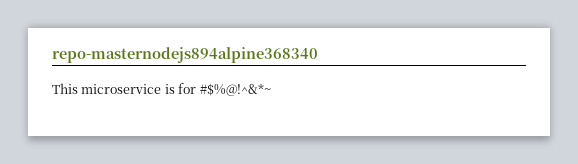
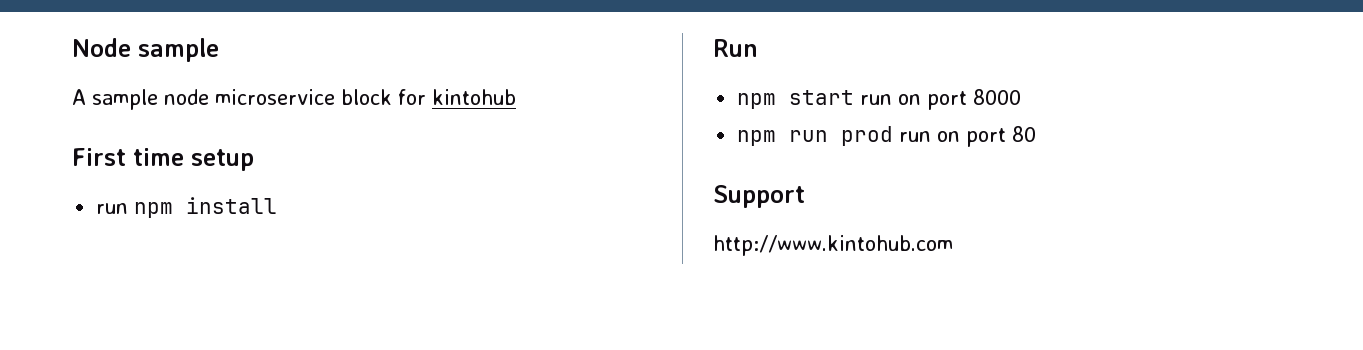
- repo-masternodejs894alpine368340
- This microservice is for #$%@!^&*~
+ Node sample
+ A sample node microservice block for kintohub
+ First time setup
+ run npm install
+ Run
+ npm start run on port 8000
+ npm run prod run on port 80
+ Support
+ http://www.kintohub.com

